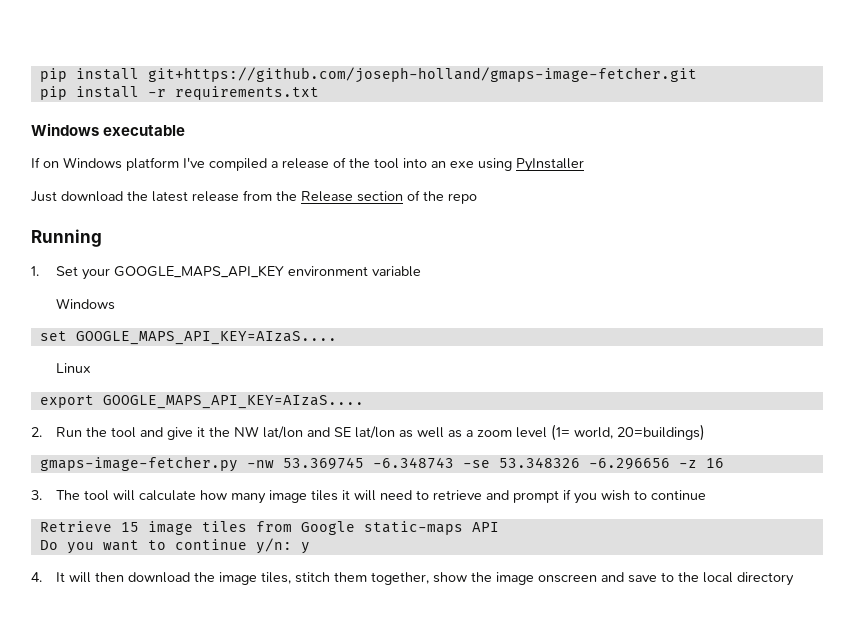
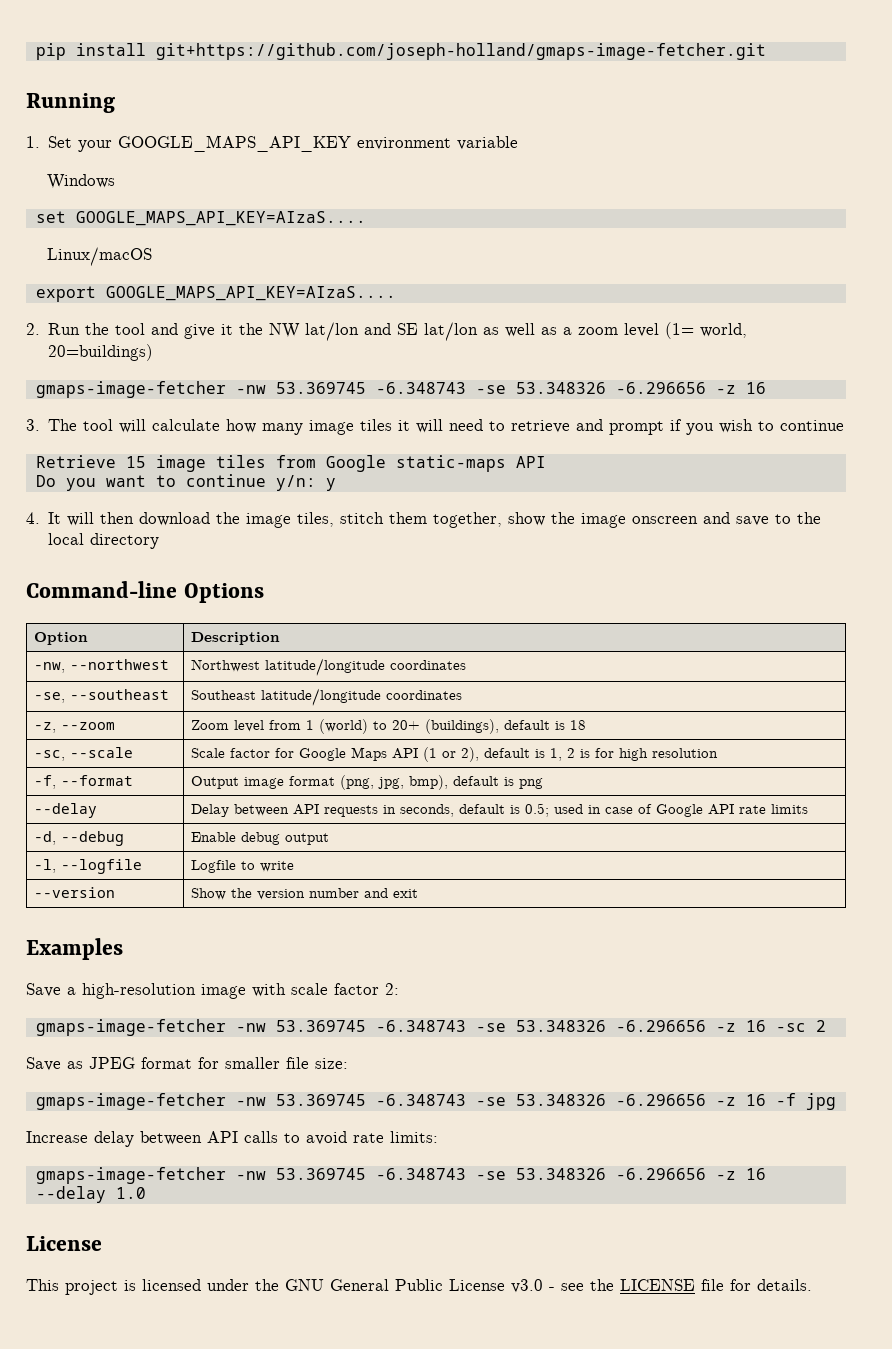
- pip install -r requirements.txt
- Windows executable
- If on Windows platform I've compiled a release of the tool into an exe using PyInstaller
- Just download the latest release from the Release section of the repo
- Linux
+ Linux/macOS
  2. Run the tool and give it the NW lat/lon and SE lat/lon as well as a zoom level (1= world, 20=buildings)
- gmaps-image-fetcher.py -nw 53.369745 -6.348743 -se 53.348326 -6.296656 -z 16
+ gmaps-image-fetcher -nw 53.369745 -6.348743 -se 53.348326 -6.296656 -z 16
+ Command-line Options
+ Option | Description
+ -nw, --northwest | Northwest latitude/longitude coordinates
+ -se, --southeast | Southeast latitude/longitude coordinates
+ -z, --zoom | Zoom level from 1 (world) to 20+ (buildings), default is 18
+ -sc, --scale | Scale factor for Google Maps API (1 or 2), default is 1, 2 is for high resolution
+ -f, --format | Output image format (png, jpg, bmp), default is png
+ --delay | Delay between API requests in seconds, default is 0.5; used in case of Google API rate limits
+ -d, --debug | Enable debug output
+ -l, --logfile | Logfile to write
+ --version | Show the version number and exit
+ Examples
+ Save a high-resolution image with scale factor 2:
+ gmaps-image-fetcher -nw 53.369745 -6.348743 -se 53.348326 -6.296656 -z 16 -sc 2
+ Save as JPEG format for smaller file size:
+ gmaps-image-fetcher -nw 53.369745 -6.348743 -se 53.348326 -6.296656 -z 16 -f jpg
+ Increase delay between API calls to avoid rate limits:
+ gmaps-image-fetcher -nw 53.369745 -6.348743 -se 53.348326 -6.296656 -z 16 --delay 1.0
+ License
+ This project is licensed under the GNU General Public License v3.0 - see the LICENSE file for details.

